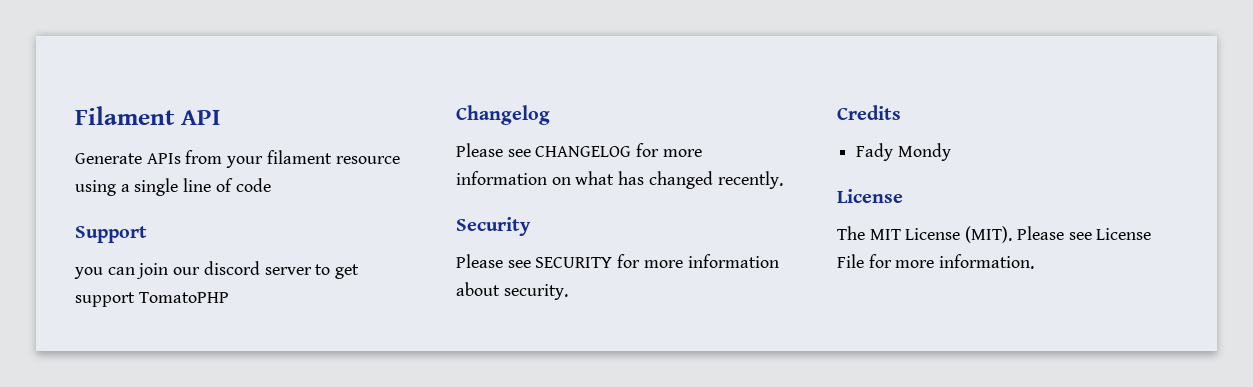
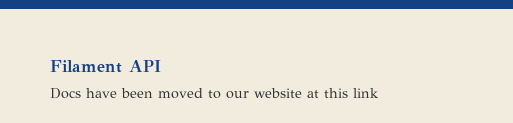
- Generate APIs from your filament resource using a single line of code
- Support
- you can join our discord server to get support TomatoPHP
- Changelog
- Please see CHANGELOG for more information on what has changed recently.
- Security
- Please see SECURITY for more information about security.
- Credits
- Fady Mondy
- License
- The MIT License (MIT). Please see License File for more information.
+ Docs have been moved to our website at this link

